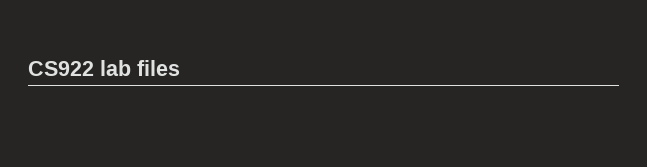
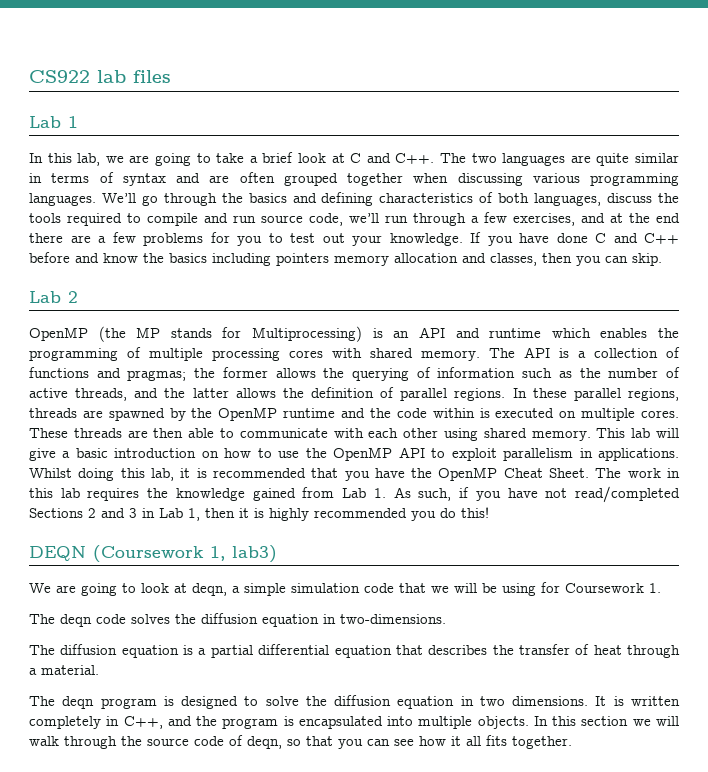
+ Lab 1
+ In this lab, we are going to take a brief look at C and C++. The two languages are quite similar in terms of syntax and are often grouped together when discussing various programming languages. We’ll go through the basics and defining characteristics of both languages, discuss the tools required to compile and run source code, we’ll run through a few exercises, and at the end there are a few problems for you to test out your knowledge. If you have done C and C++ before and know the basics including pointers memory allocation and classes, then you can skip.
+ Lab 2
+ OpenMP (the MP stands for Multiprocessing) is an API and runtime which enables the programming of multiple processing cores with shared memory. The API is a collection of functions and pragmas; the former allows the querying of information such as the number of active threads, and the latter allows the definition of parallel regions. In these parallel regions, threads are spawned by the OpenMP runtime and the code within is executed on multiple cores. These threads are then able to communicate with each other using shared memory. This lab will give a basic introduction on how to use the OpenMP API to exploit parallelism in applications. Whilst doing this lab, it is recommended that you have the OpenMP Cheat Sheet. The work in this lab requires the knowledge gained from Lab 1. As such, if you have not read/completed Sections 2 and 3 in Lab 1, then it is highly recommended you do this!
+ DEQN (Coursework 1, lab3)
+ We are going to look at deqn, a simple simulation code that we will be using for Coursework 1.
+ The deqn code solves the diffusion equation in two-dimensions.
+ The diffusion equation is a partial differential equation that describes the transfer of heat through a material.
+ The deqn program is designed to solve the diffusion equation in two dimensions. It is written completely in C++, and the program is encapsulated into multiple objects. In this section we will walk through the source code of deqn, so that you can see how it all fits together.

